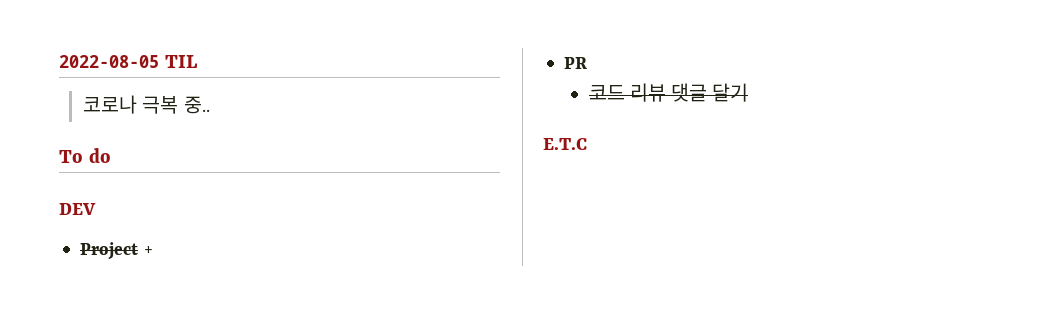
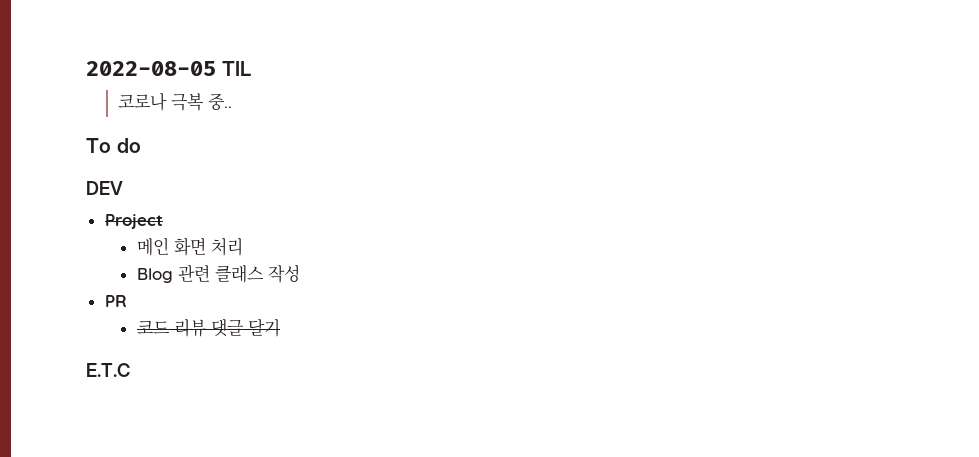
- Project +
+ Project
+ 메인 화면 처리
+ Blog 관련 클래스 작성

